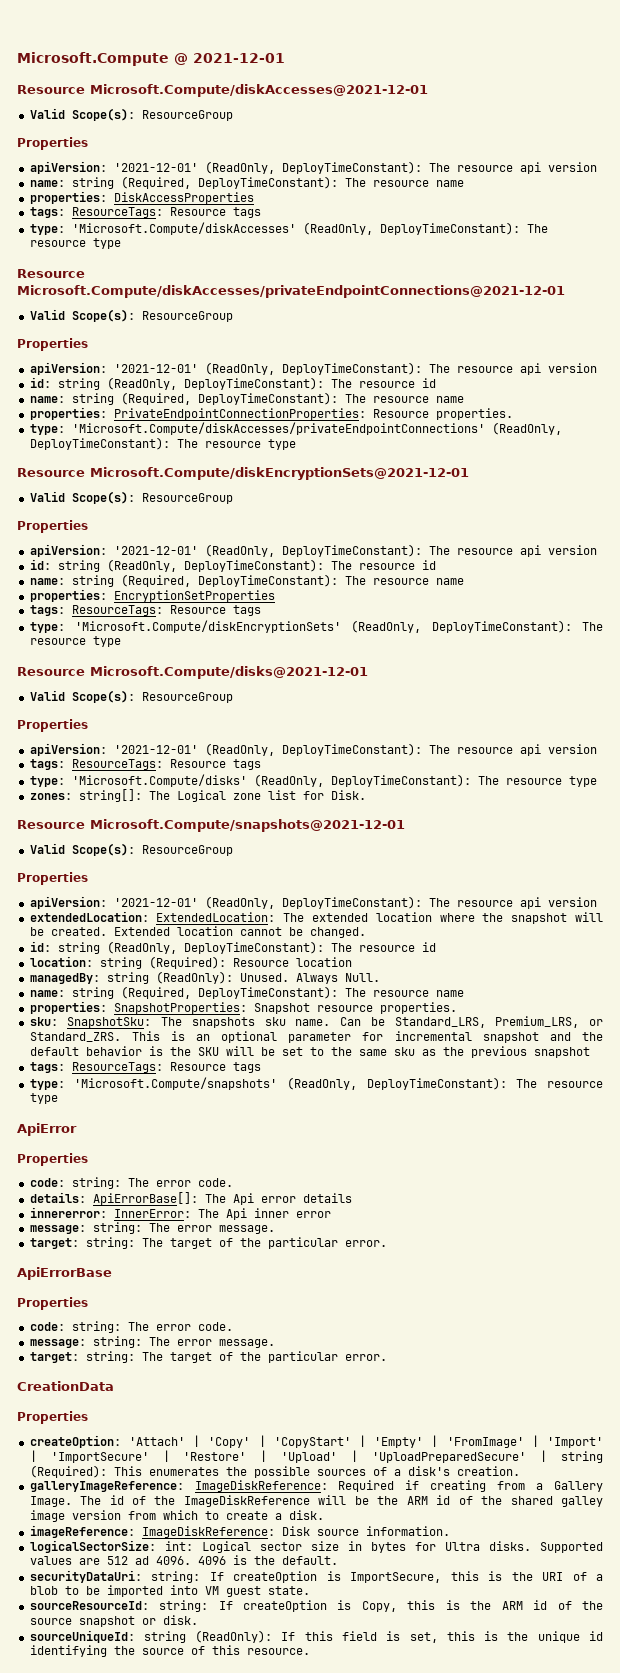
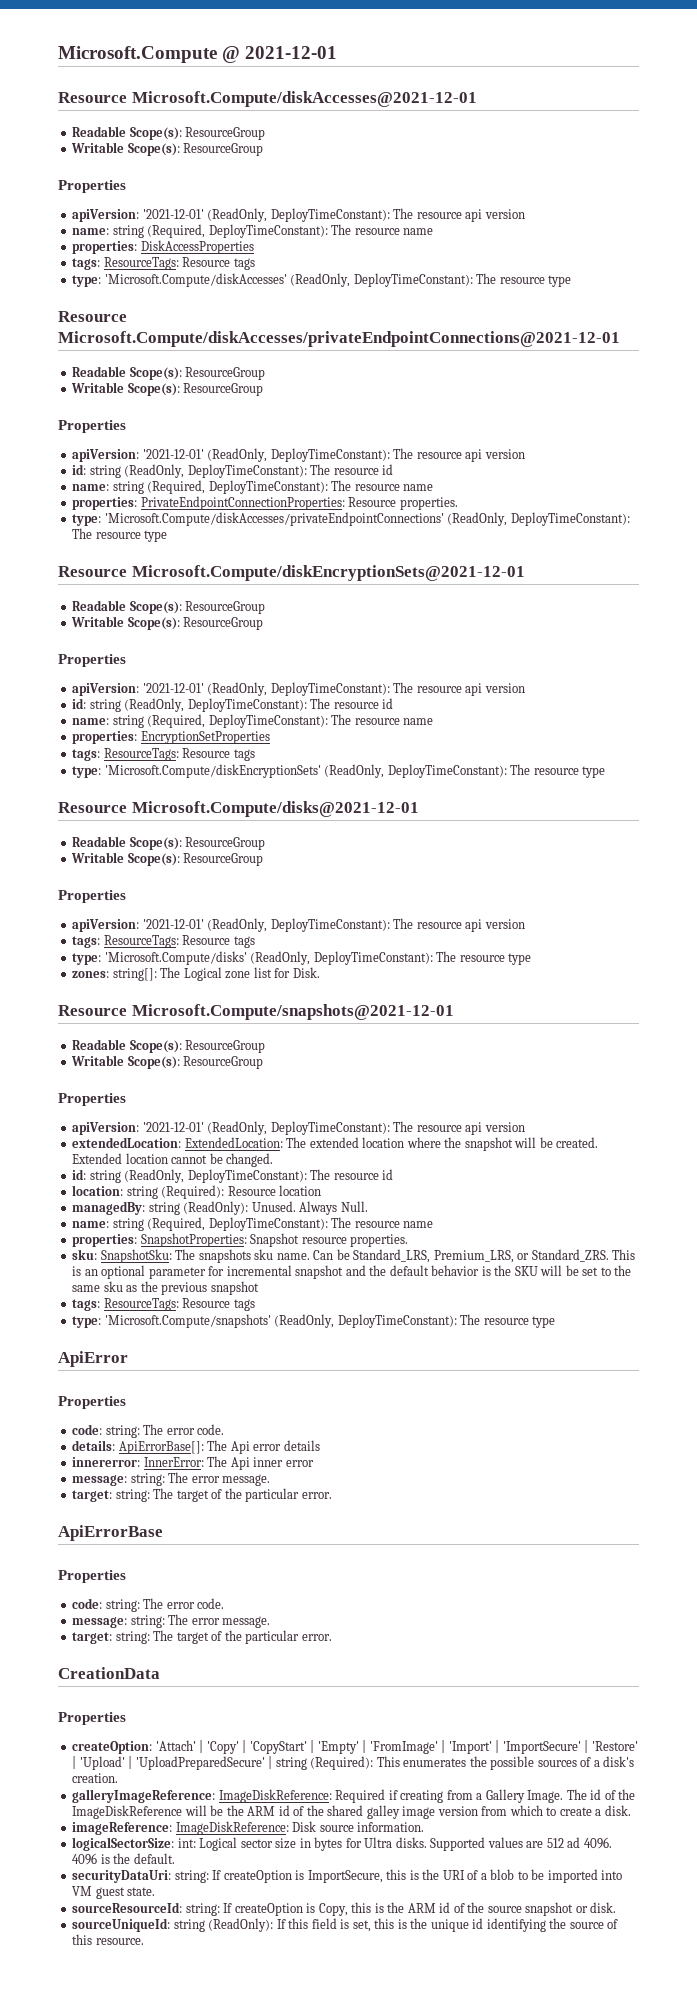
  Resource Microsoft.Compute/diskAccesses@2021-12-01
- Valid Scope(s): ResourceGroup
+ Readable Scope(s): ResourceGroup
+ Writable Scope(s): ResourceGroup
  Resource Microsoft.Compute/diskAccesses/privateEndpointConnections@2021-12-01
- Valid Scope(s): ResourceGroup
+ Readable Scope(s): ResourceGroup
+ Writable Scope(s): ResourceGroup
  Resource Microsoft.Compute/diskEncryptionSets@2021-12-01
- Valid Scope(s): ResourceGroup
+ Readable Scope(s): ResourceGroup
+ Writable Scope(s): ResourceGroup
  Resource Microsoft.Compute/disks@2021-12-01
- Valid Scope(s): ResourceGroup
+ Readable Scope(s): ResourceGroup
+ Writable Scope(s): ResourceGroup
  Resource Microsoft.Compute/snapshots@2021-12-01
- Valid Scope(s): ResourceGroup
+ Readable Scope(s): ResourceGroup
+ Writable Scope(s): ResourceGroup

